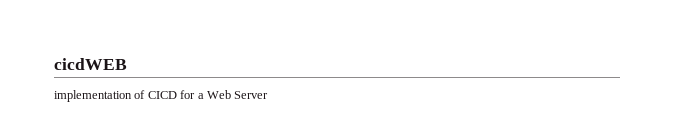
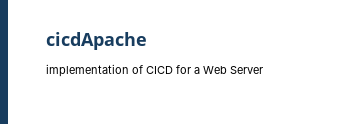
- cicdWEB
+ cicdApache

